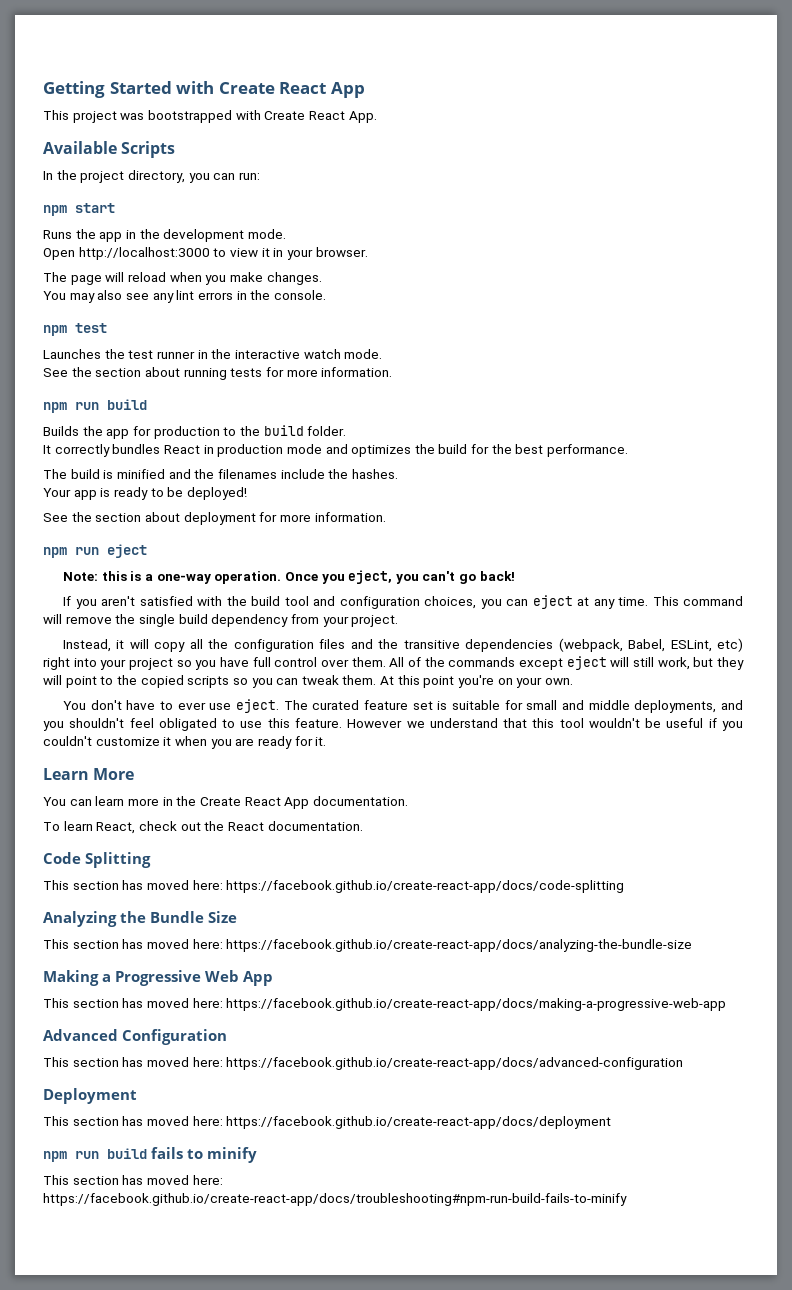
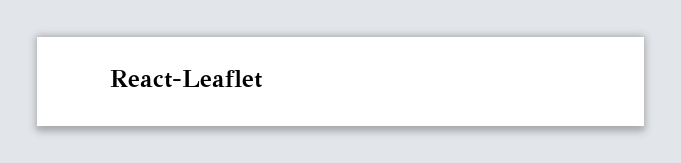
- Getting Started with Create React App
- This project was bootstrapped with Create React App.
- Available Scripts
- In the project directory, you can run:
- npm start
- Runs the app in the development mode.
- Open http://localhost:3000 to view it in your browser.
- The page will reload when you make changes.
- You may also see any lint errors in the console.
- npm test
- Launches the test runner in the interactive watch mode.
- See the section about running tests for more information.
- npm run build
- Builds the app for production to the build folder.
- It correctly bundles React in production mode and optimizes the build for the best performance.
- The build is minified and the filenames include the hashes.
- Your app is ready to be deployed!
- See the section about deployment for more information.
- npm run eject
- Note: this is a one-way operation. Once you eject, you can't go back!
- If you aren't satisfied with the build tool and configuration choices, you can eject at any time. This command will remove the single build dependency from your project.
- Instead, it will copy all the configuration files and the transitive dependencies (webpack, Babel, ESLint, etc) right into your project so you have full control over them. All of the commands except eject will still work, but they will point to the copied scripts so you can tweak them. At this point you're on your own.
- You don't have to ever use eject. The curated feature set is suitable for small and middle deployments, and you shouldn't feel obligated to use this feature. However we understand that this tool wouldn't be useful if you couldn't customize it when you are ready for it.
- Learn More
- You can learn more in the Create React App documentation.
- To learn React, check out the React documentation.
- Code Splitting
- This section has moved here: https://facebook.github.io/create-react-app/docs/code-splitting
- Analyzing the Bundle Size
- This section has moved here: https://facebook.github.io/create-react-app/docs/analyzing-the-bundle-size
- Making a Progressive Web App
- This section has moved here: https://facebook.github.io/create-react-app/docs/making-a-progressive-web-app
- Advanced Configuration
- This section has moved here: https://facebook.github.io/create-react-app/docs/advanced-configuration
- Deployment
- This section has moved here: https://facebook.github.io/create-react-app/docs/deployment
- npm run build fails to minify
- This section has moved here: https://facebook.github.io/create-react-app/docs/troubleshooting#npm-run-build-fails-to-minify
+ React-Leaflet

